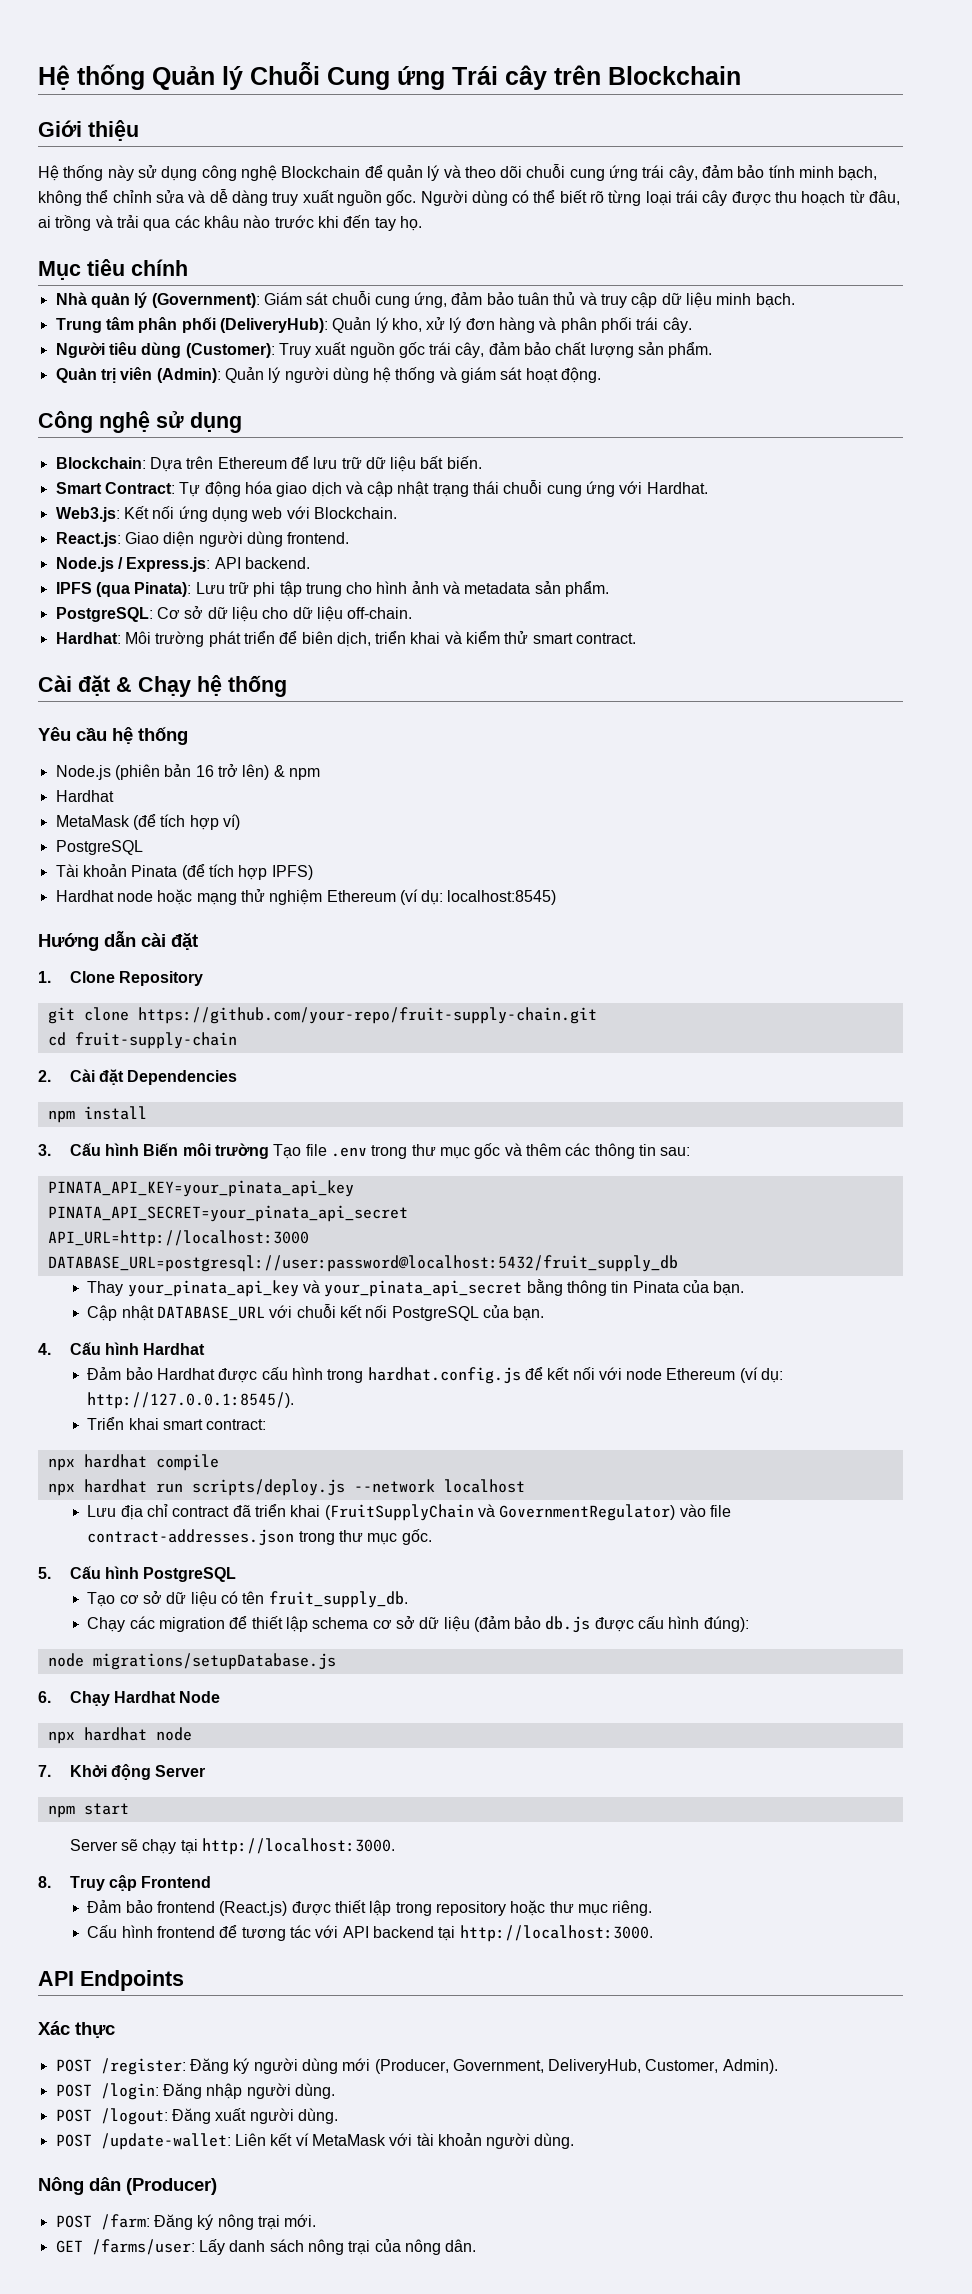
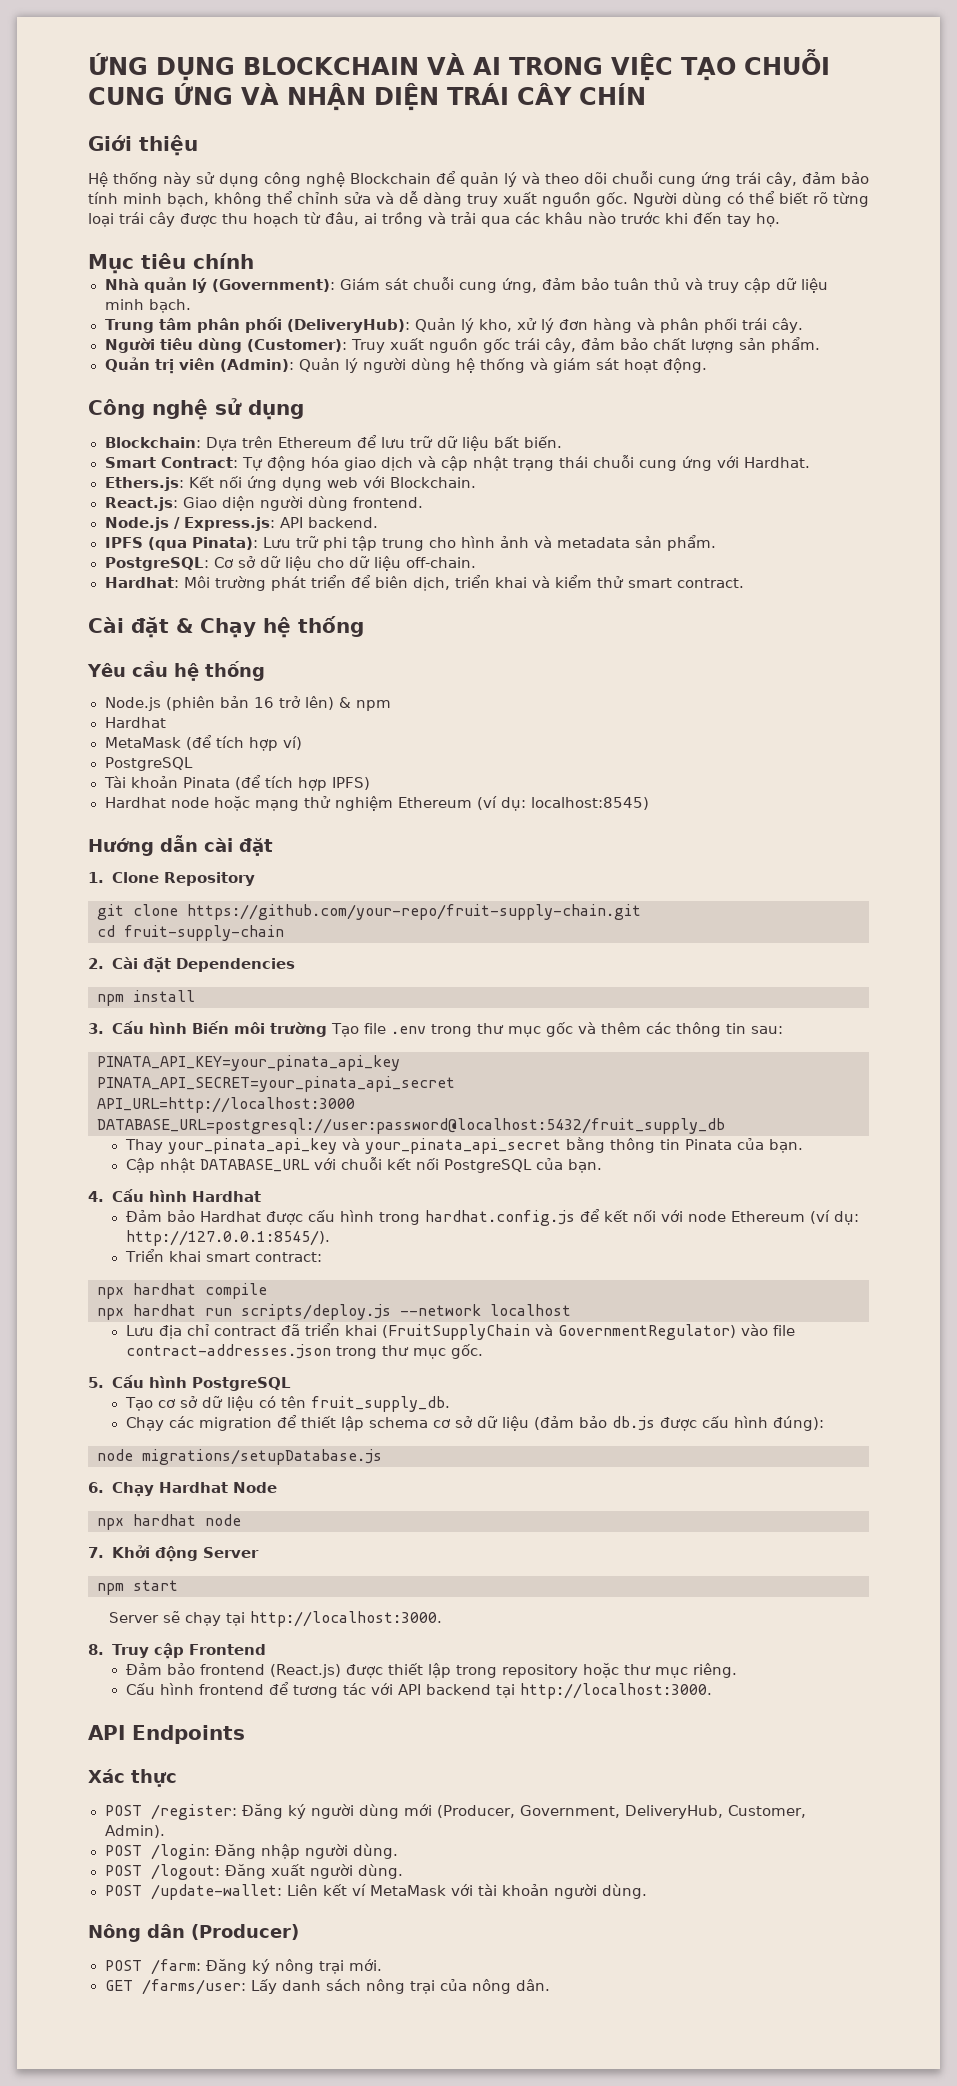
- Hệ thống Quản lý Chuỗi Cung ứng Trái cây trên Blockchain
+ ỨNG DỤNG BLOCKCHAIN VÀ AI TRONG VIỆC TẠO CHUỖI CUNG ỨNG VÀ NHẬN DIỆN TRÁI CÂY CHÍN
- Web3.js: Kết nối ứng dụng web với Blockchain.
+ Ethers.js: Kết nối ứng dụng web với Blockchain.

